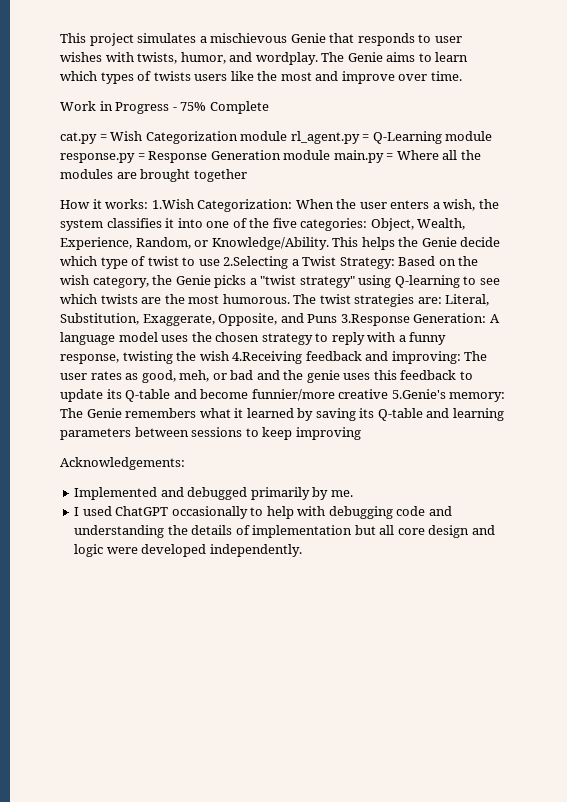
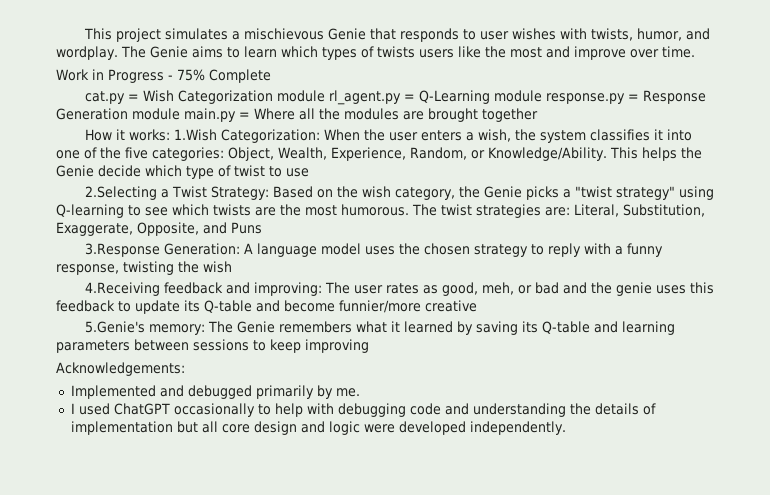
- This helps the Genie decide which type of twist to use 2.Selecting a Twist Strategy: Based on the wish category, the Genie picks a "twist strategy" using Q-learning to see which twists are the most humorous.
+ This helps the Genie decide which type of twist to use
+ 2.Selecting a Twist Strategy: Based on the wish category, the Genie picks a "twist strategy" using Q-learning to see which twists are the most humorous.
- Literal, Substitution, Exaggerate, Opposite, and Puns 3.Response Generation:
+ Literal, Substitution, Exaggerate, Opposite, and Puns
+ 3.Response Generation:
- A language model uses the chosen strategy to reply with a funny response, twisting the wish 4.Receiving feedback and improving:
+ A language model uses the chosen strategy to reply with a funny response, twisting the wish
+ 4.Receiving feedback and improving:
- The user rates as good, meh, or bad and the genie uses this feedback to update its Q-table and become funnier/more creative 5.Genie's memory:
+ The user rates as good, meh, or bad and the genie uses this feedback to update its Q-table and become funnier/more creative
+ 5.Genie's memory:

